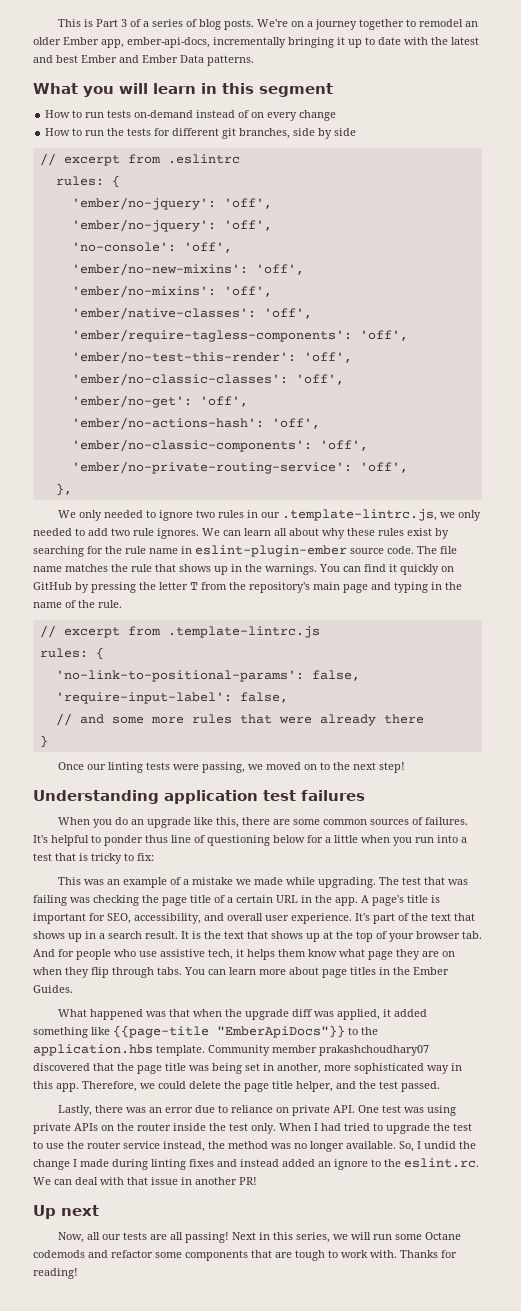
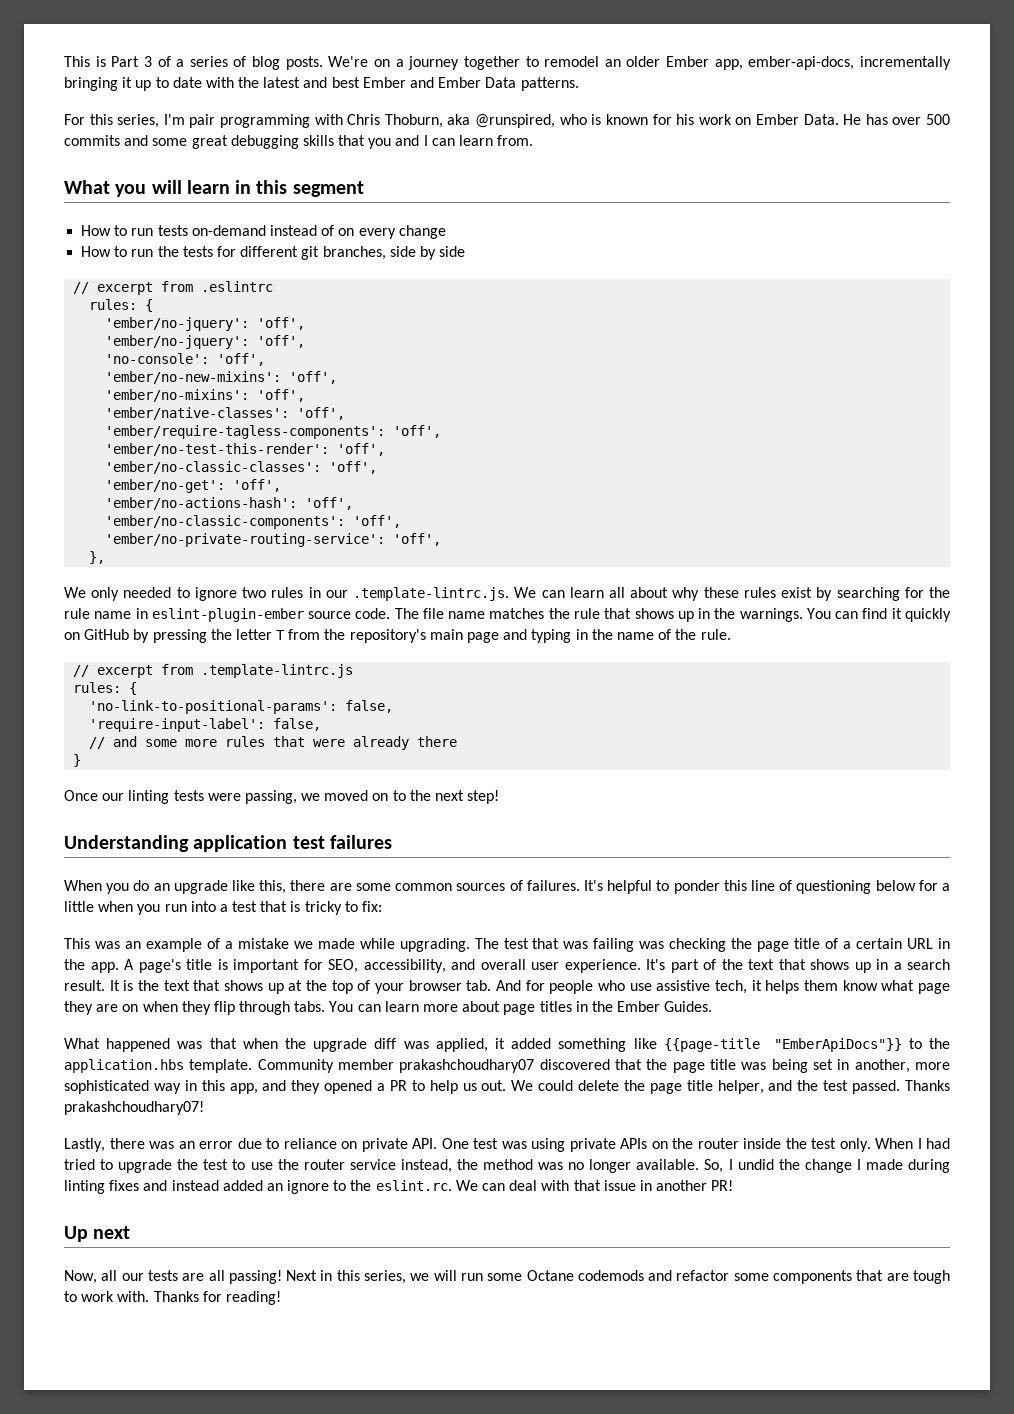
+ For this series, I'm pair programming with Chris Thoburn, aka @runspired, who is known for his work on Ember Data. He has over 500 commits and some great debugging skills that you and I can learn from.
- We only needed to ignore two rules in our .template-lintrc.js, we only needed to add two rule ignores. We can learn all about why these rules exist by searching for the rule name in eslint-plugin-ember source code.
+ We only needed to ignore two rules in our .template-lintrc.js. We can learn all about why these rules exist by searching for the rule name in eslint-plugin-ember source code.
- It's helpful to ponder thus line of questioning below for a little when you run into a test that is tricky to fix:
+ It's helpful to ponder this line of questioning below for a little when you run into a test that is tricky to fix:
- Community member prakashchoudhary07 discovered that the page title was being set in another, more sophisticated way in this app. Therefore, we could delete the page title helper, and the test passed.
+ Community member prakashchoudhary07 discovered that the page title was being set in another, more sophisticated way in this app, and they opened a PR to help us out. We could delete the page title helper, and the test passed. Thanks prakashchoudhary07!

